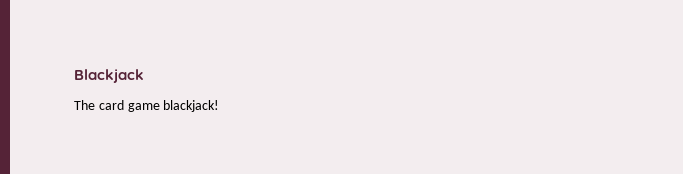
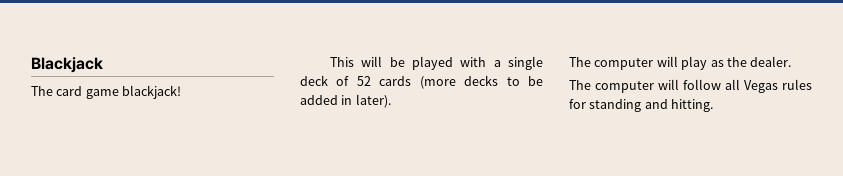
+ This will be played with a single deck of 52 cards (more decks to be added in later).
+ The computer will play as the dealer.
+ The computer will follow all Vegas rules for standing and hitting.

